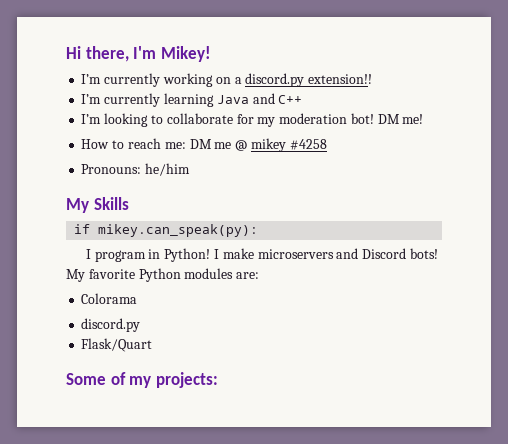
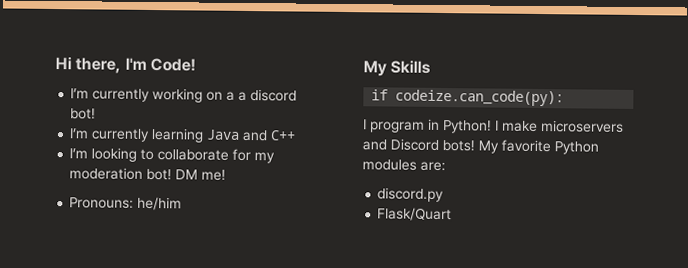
- Hi there, I'm Mikey!
+ Hi there, I'm Code!
- I’m currently working on a discord.py extension!!
+ I’m currently working on a a discord bot!
- How to reach me: DM me @ mikey #4258
- if mikey.can_speak(py):
+ if codeize.can_code(py):
- Colorama
- Some of my projects:

